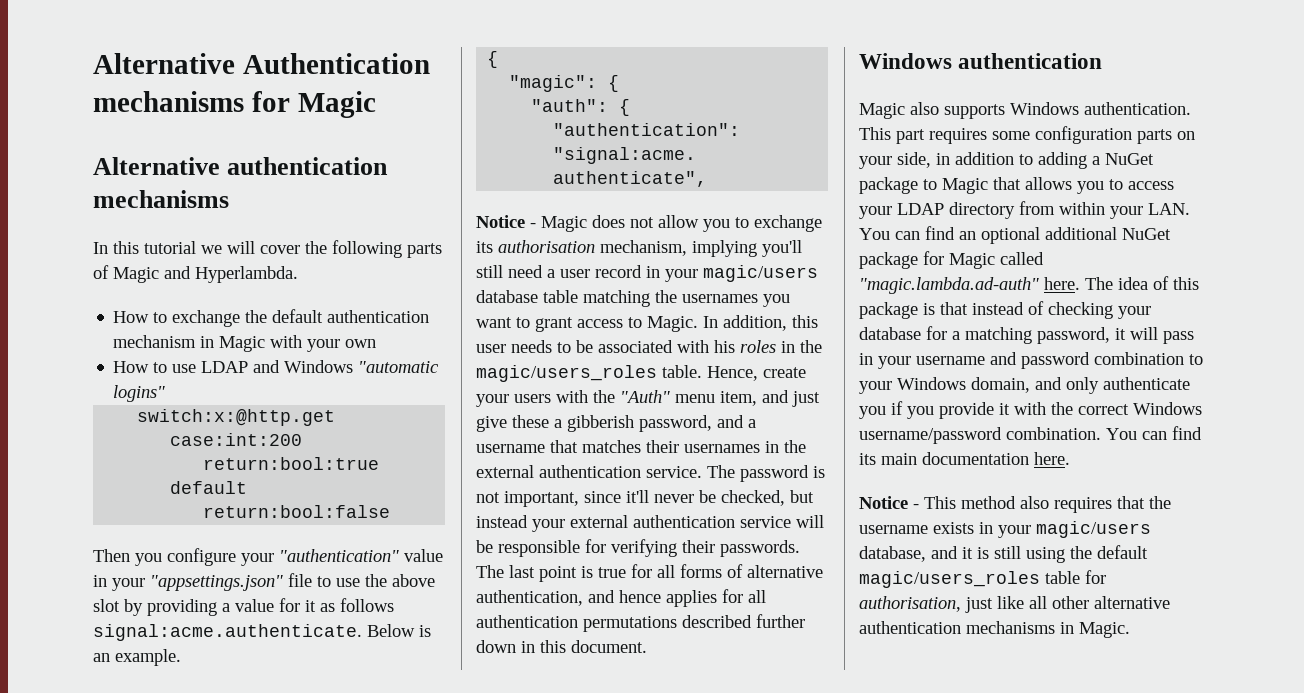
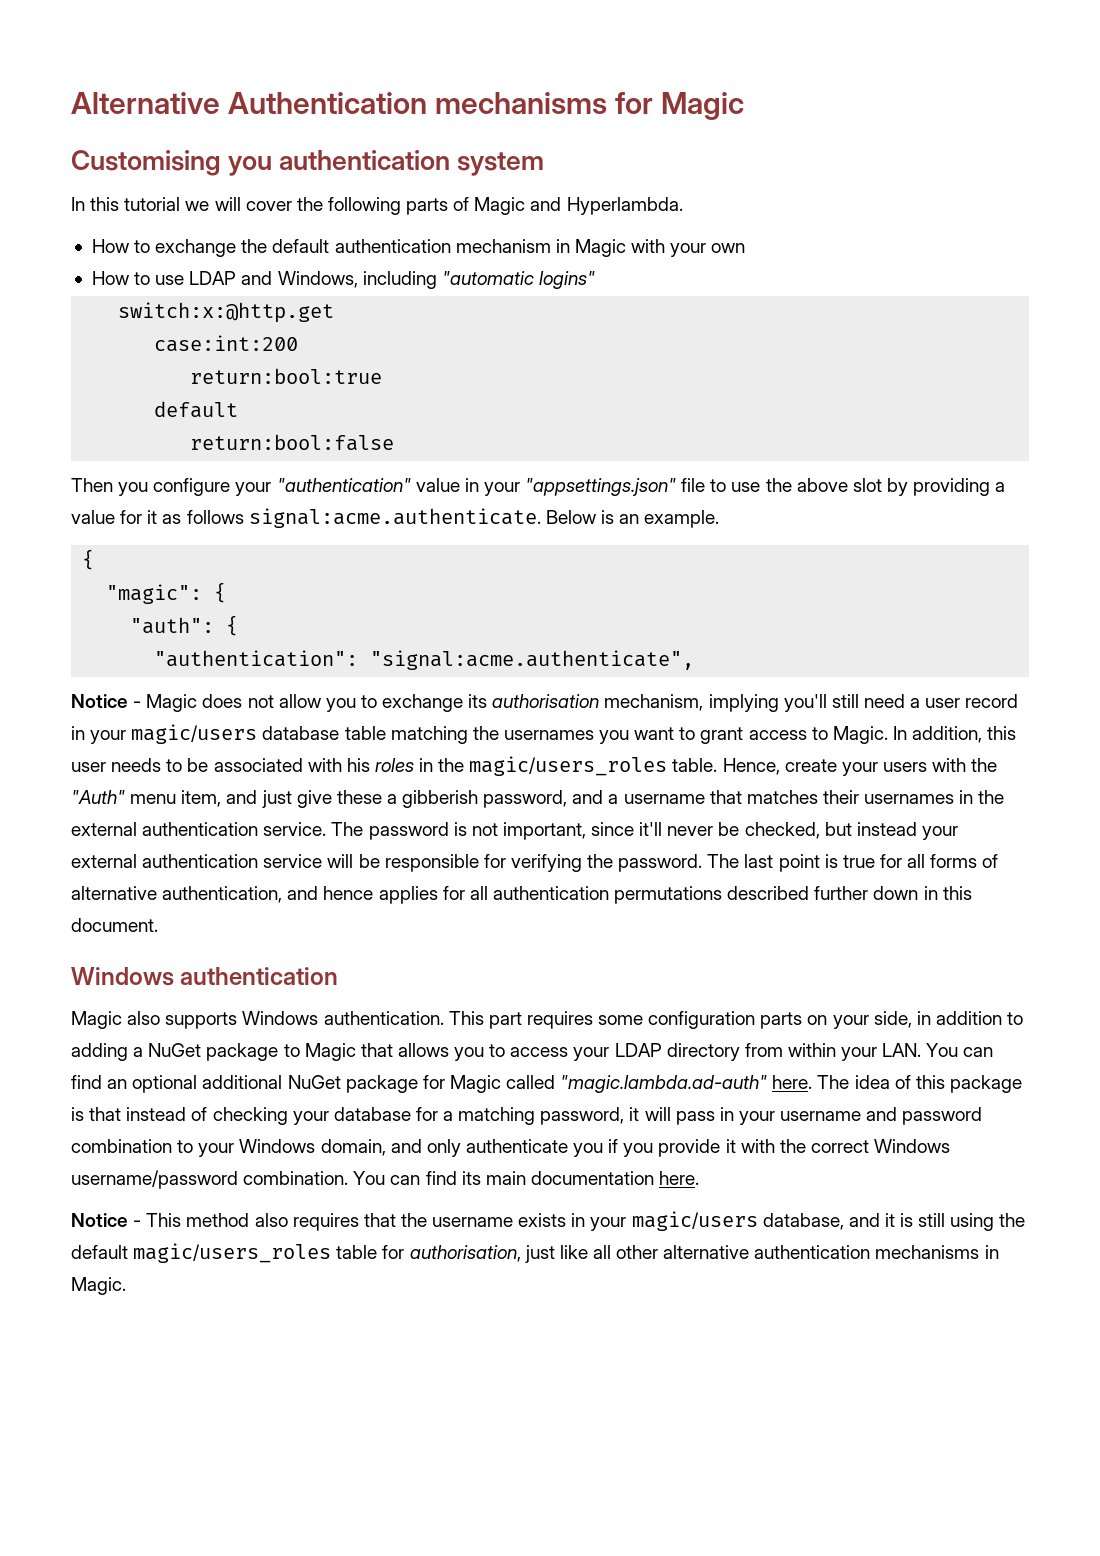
- Alternative authentication mechanisms
+ Customising you authentication system
- How to use LDAP and Windows "automatic logins"
+ How to use LDAP and Windows, including "automatic logins"
- The password is not important, since it'll never be checked, but instead your external authentication service will be responsible for verifying their passwords.
+ The password is not important, since it'll never be checked, but instead your external authentication service will be responsible for verifying the password.

